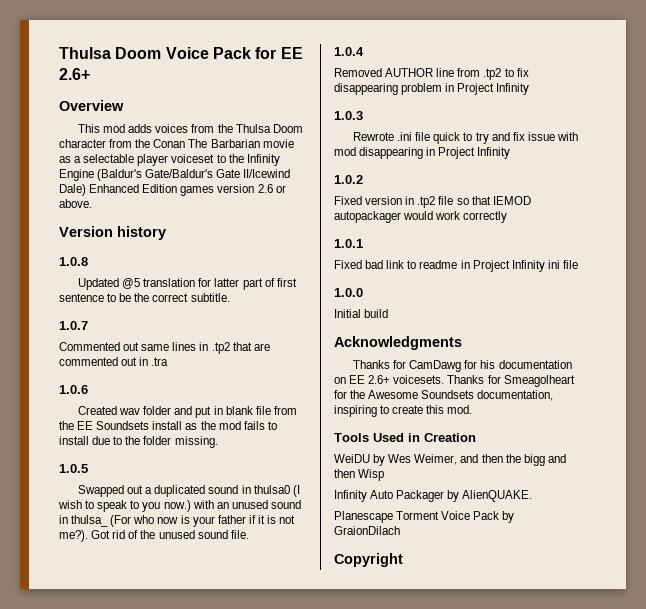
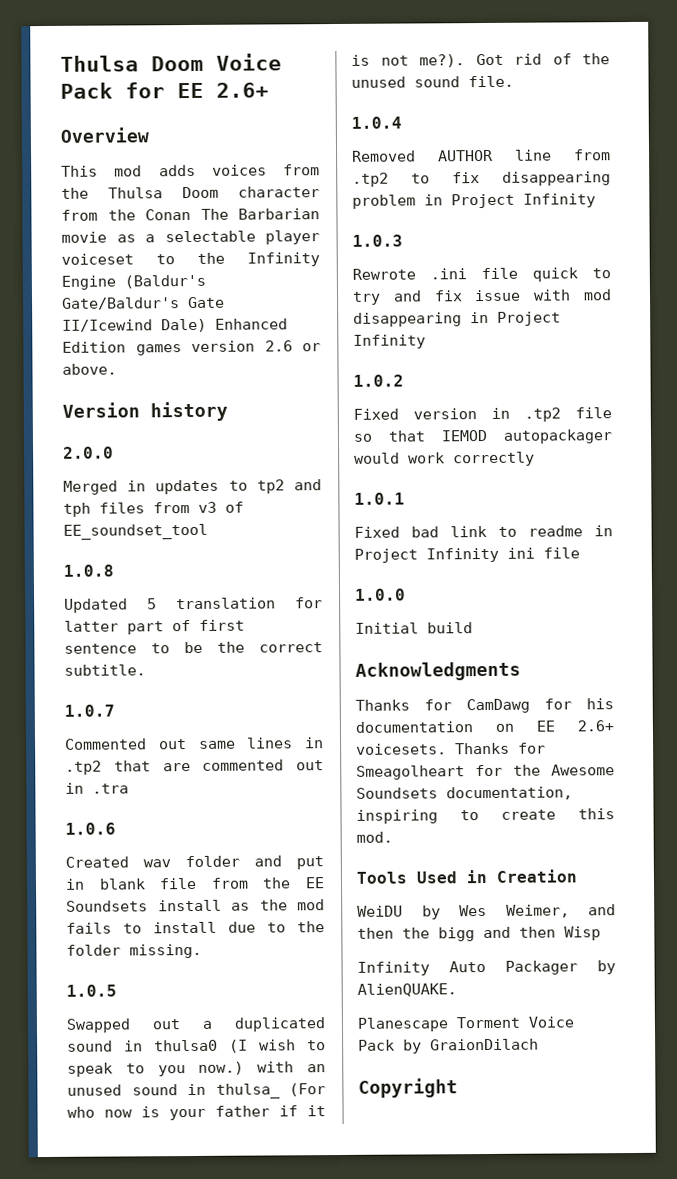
+ 2.0.0
+ Merged in updates to tp2 and tph files from v3 of EE_soundset_tool
- Updated @5 translation for latter part of first sentence to be the correct subtitle.
+ Updated 5 translation for latter part of first sentence to be the correct subtitle.

